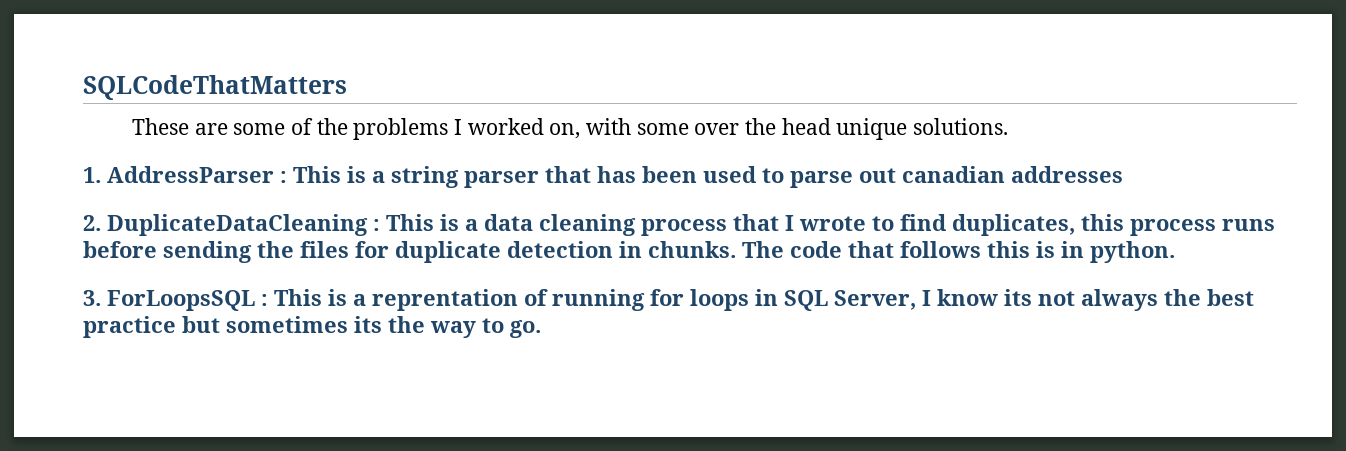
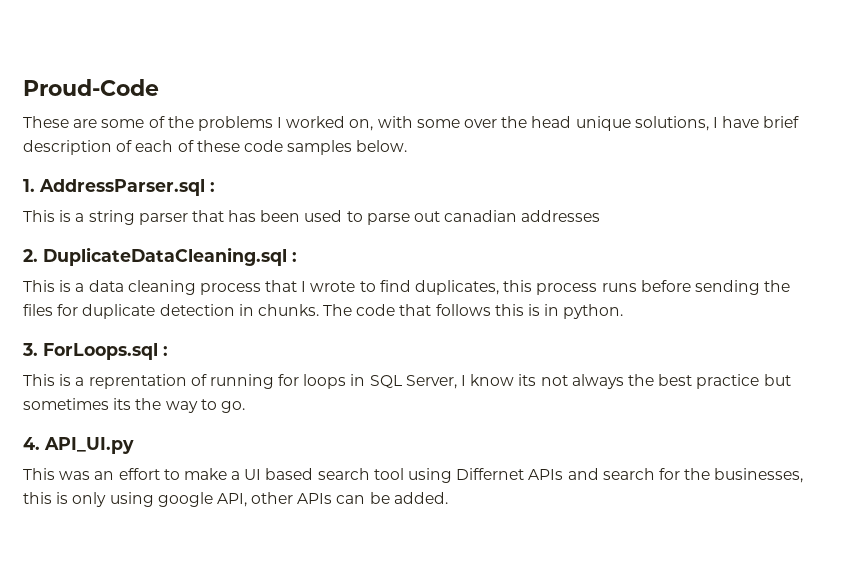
- SQLCodeThatMatters
+ Proud-Code
- These are some of the problems I worked on, with some over the head unique solutions.
+ These are some of the problems I worked on, with some over the head unique solutions, I have brief description of each of these code samples below.
- 1. AddressParser : This is a string parser that has been used to parse out canadian addresses
+ 1. AddressParser.sql :
+ This is a string parser that has been used to parse out canadian addresses
- 2. DuplicateDataCleaning : This is a data cleaning process that I wrote to find duplicates, this process runs before sending the files for duplicate detection in chunks.
+ 2. DuplicateDataCleaning.sql :
+ This is a data cleaning process that I wrote to find duplicates, this process runs before sending the files for duplicate detection in chunks.
- 3. ForLoopsSQL : This is a reprentation of running for loops in SQL Server, I know its not always the best practice but sometimes its the way to go.
+ 3. ForLoops.sql :
+ This is a reprentation of running for loops in SQL Server, I know its not always the best practice but sometimes its the way to go.
+ 4. API_UI.py
+ This was an effort to make a UI based search tool using Differnet APIs and search for the businesses, this is only using google API, other APIs can be added.

